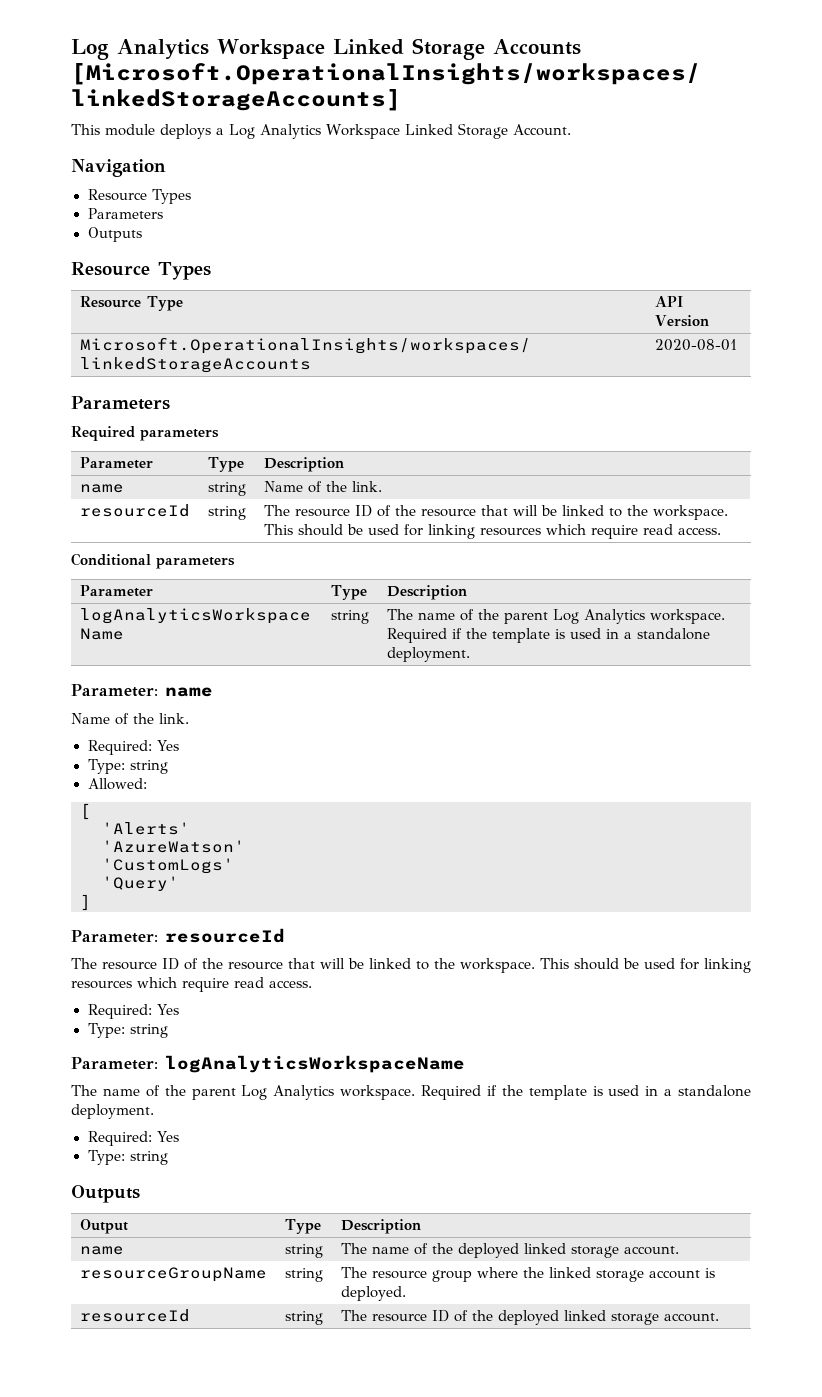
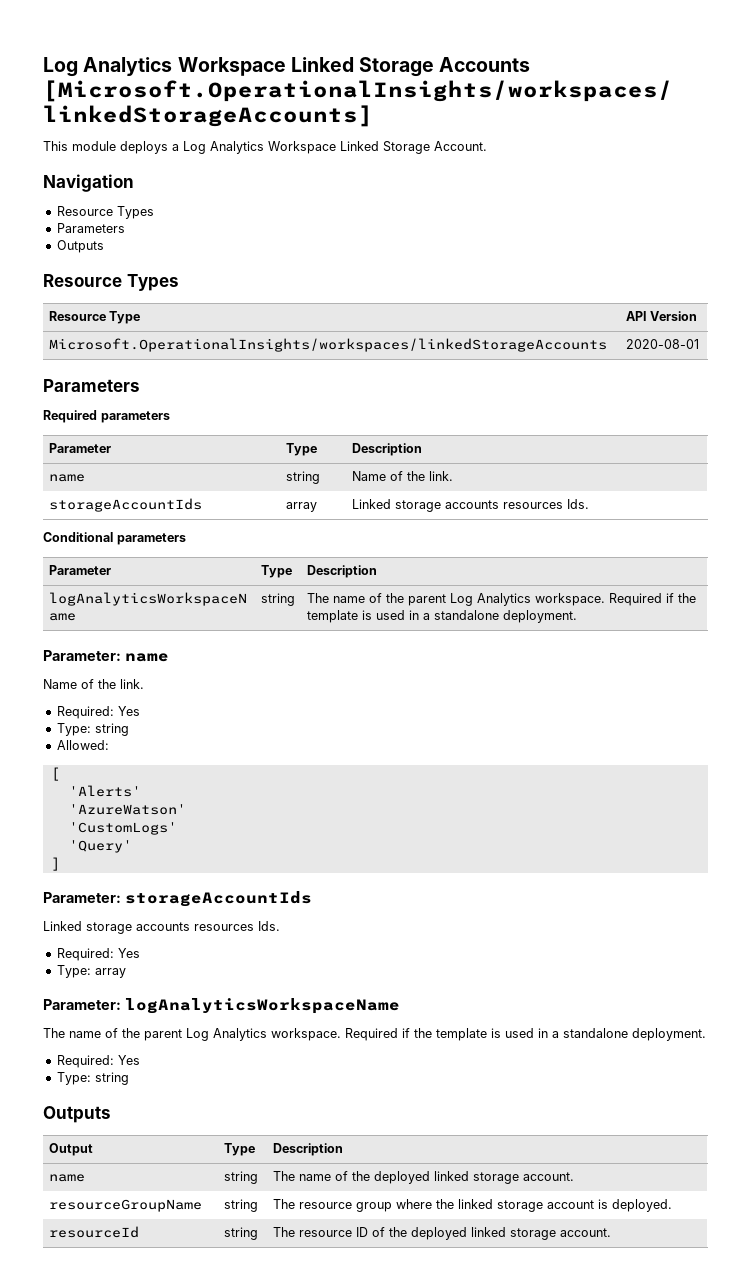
- resourceId | string | The resource ID of the resource that will be linked to the workspace. This should be used for linking resources which require read access.
+ storageAccountIds | array | Linked storage accounts resources Ids.
- Parameter: resourceId
- The resource ID of the resource that will be linked to the workspace. This should be used for linking resources which require read access.
+ Parameter: storageAccountIds
+ Linked storage accounts resources Ids.
  Required: Yes
- Type: string
+ Type: array

